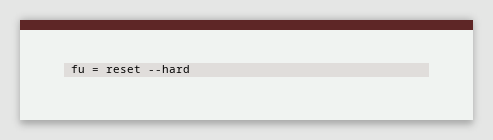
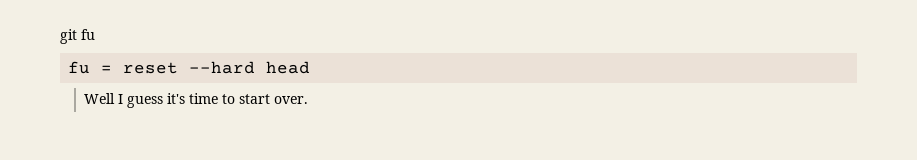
+ git fu
- fu = reset --hard
+ fu = reset --hard head
+ Well I guess it's time to start over.

